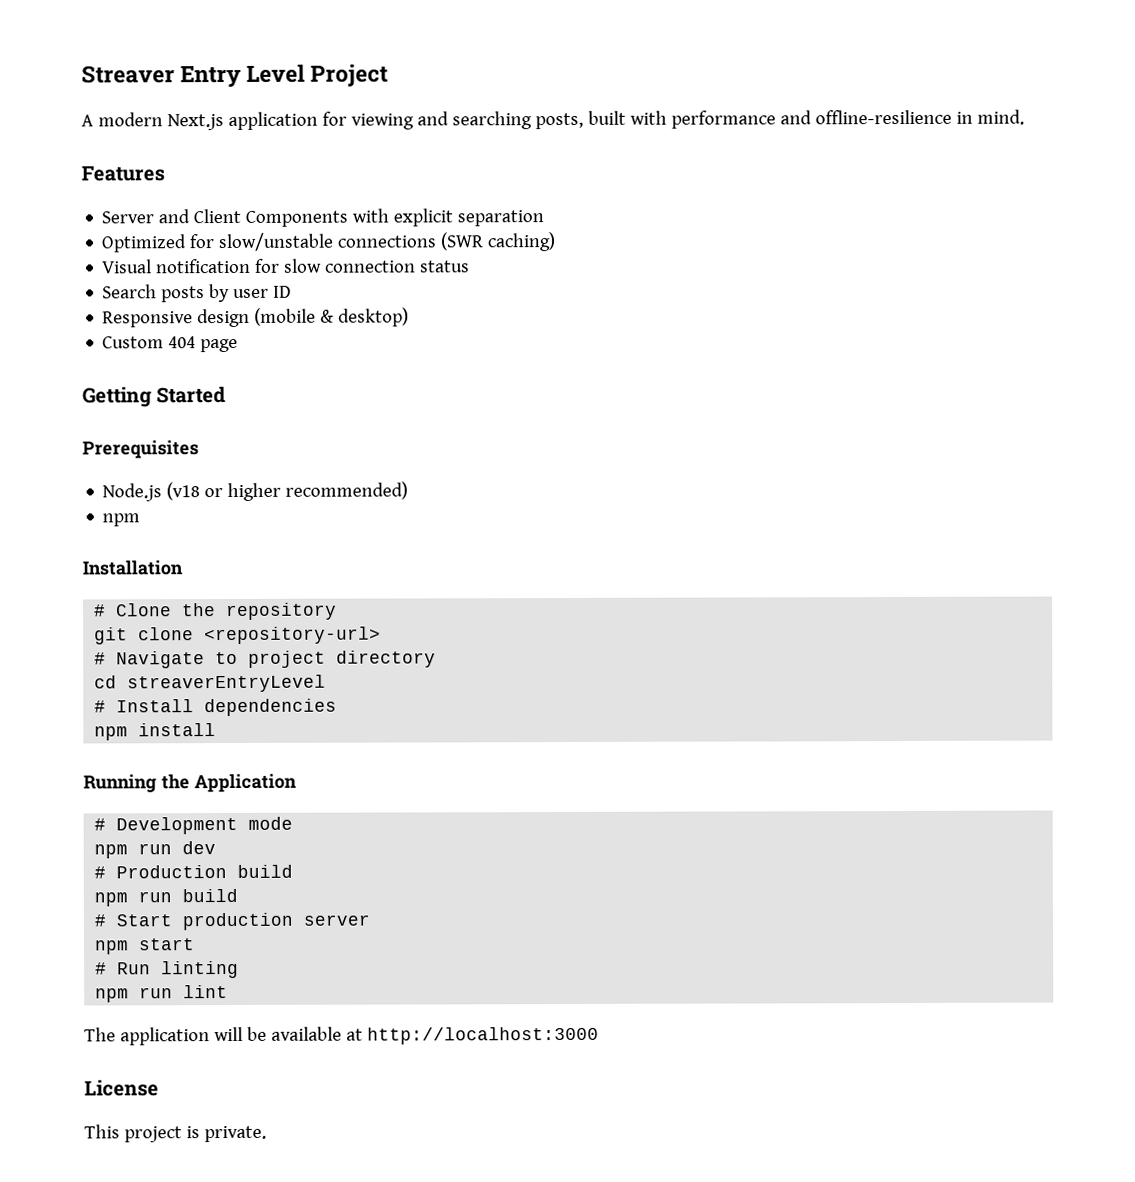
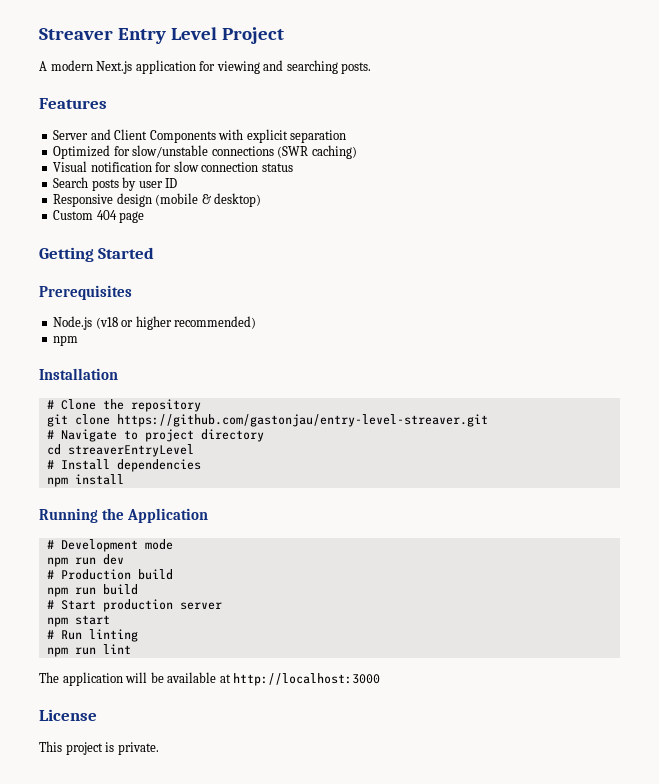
- A modern Next.js application for viewing and searching posts, built with performance and offline-resilience in mind.
+ A modern Next.js application for viewing and searching posts.
- git clone <repository-url>
+ git clone https://github.com/gastonjau/entry-level-streaver.git

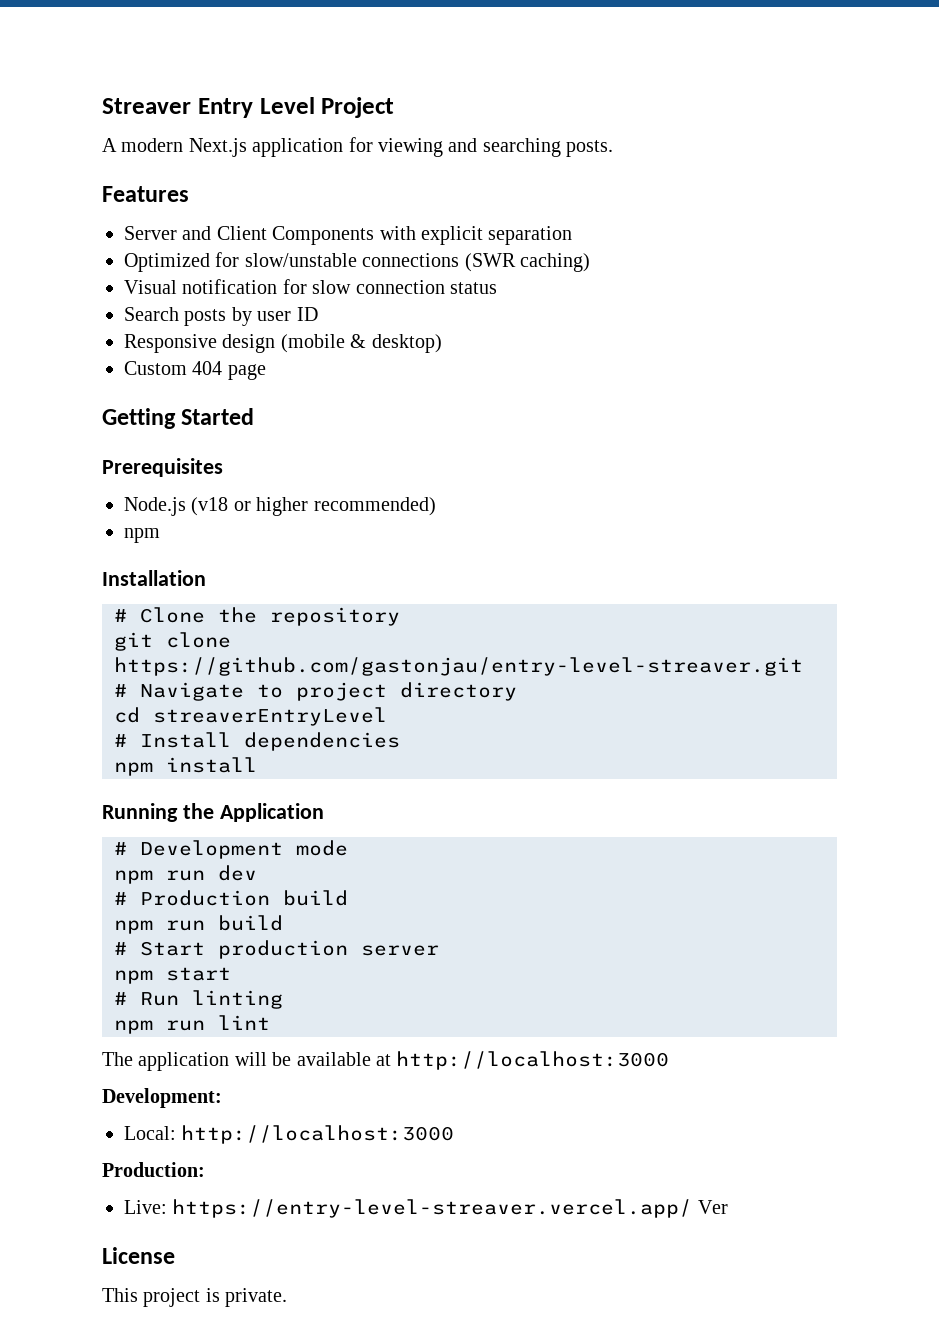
+ Development:
+ Local: http://localhost:3000
+ Production:
+ Live: https://entry-level-streaver.vercel.app/ Ver

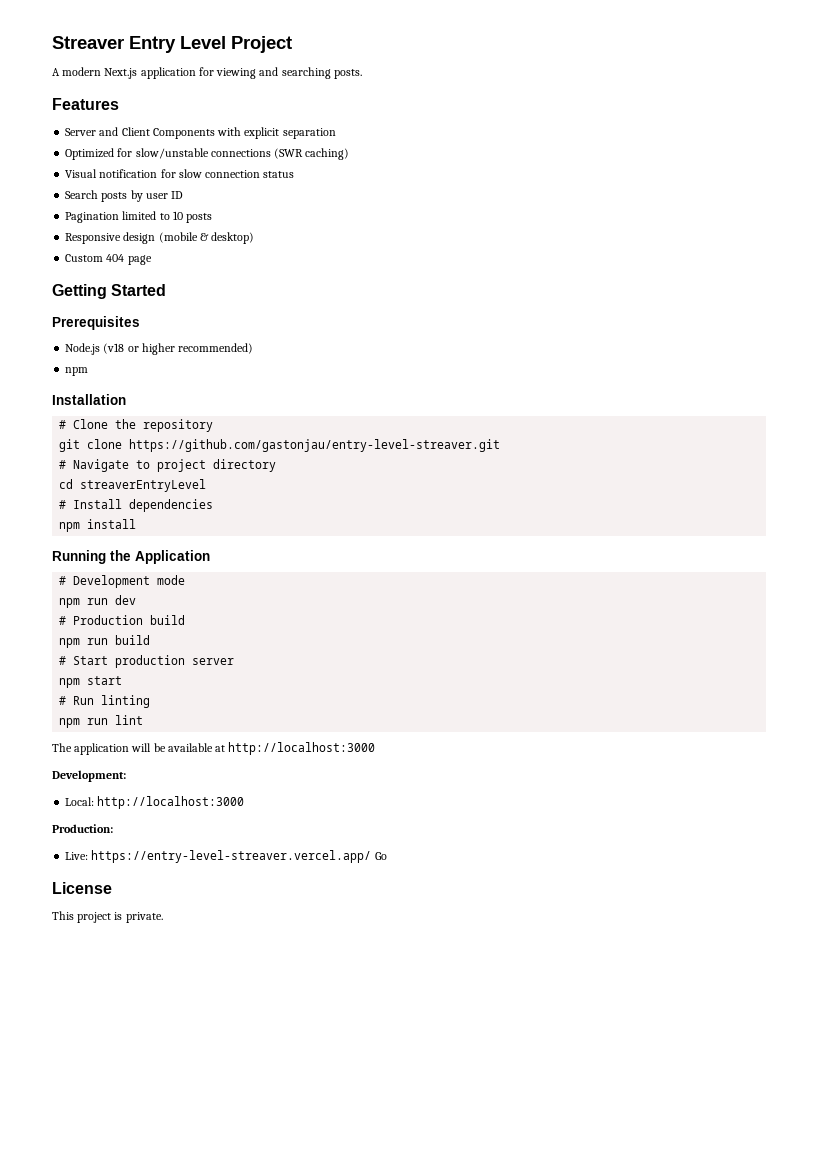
+ Pagination limited to 10 posts
- Live: https://entry-level-streaver.vercel.app/ Ver
+ Live: https://entry-level-streaver.vercel.app/ Go

